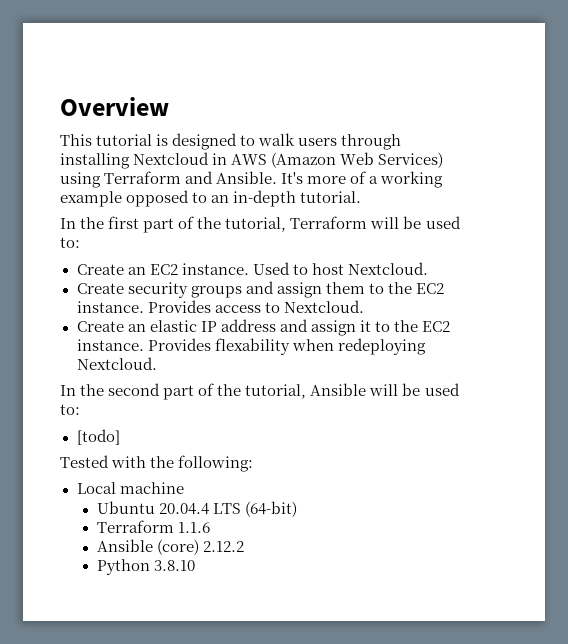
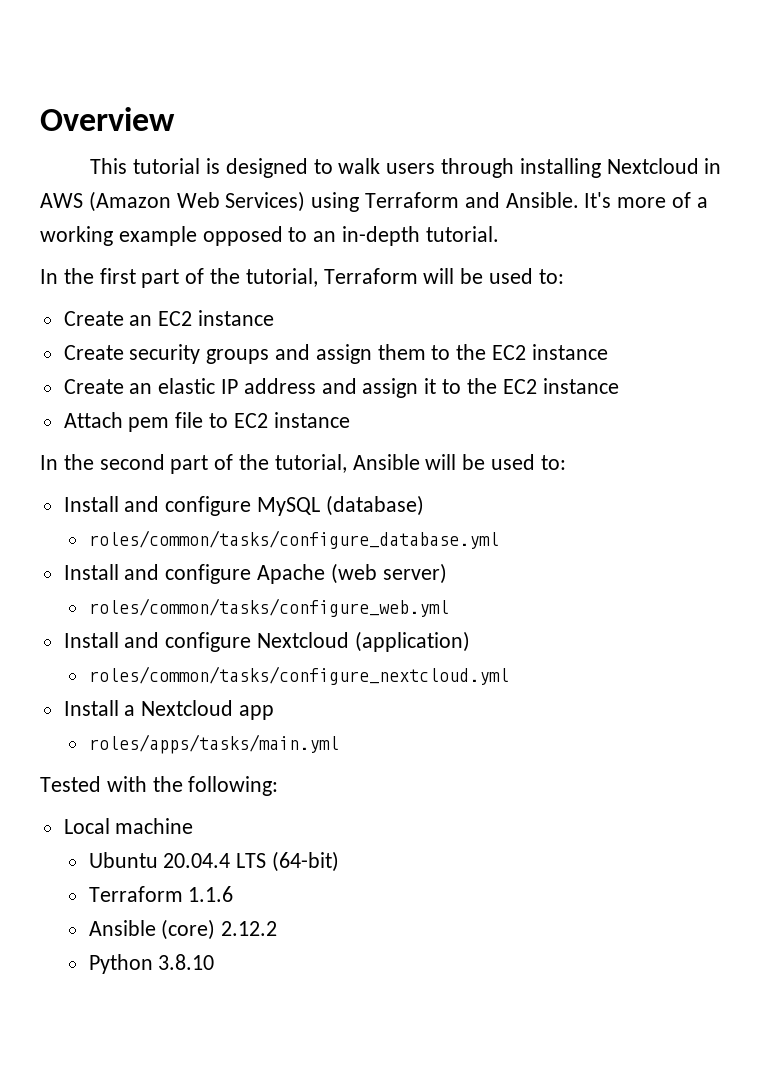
- Create an EC2 instance. Used to host Nextcloud.
+ Create an EC2 instance
- Create security groups and assign them to the EC2 instance. Provides access to Nextcloud.
+ Create security groups and assign them to the EC2 instance
- Create an elastic IP address and assign it to the EC2 instance. Provides flexability when redeploying Nextcloud.
+ Create an elastic IP address and assign it to the EC2 instance
+ Attach pem file to EC2 instance
- [todo]
+ Install and configure MySQL (database)
+ roles/common/tasks/configure_database.yml
+ Install and configure Apache (web server)
+ roles/common/tasks/configure_web.yml
+ Install and configure Nextcloud (application)
+ roles/common/tasks/configure_nextcloud.yml
+ Install a Nextcloud app
+ roles/apps/tasks/main.yml

